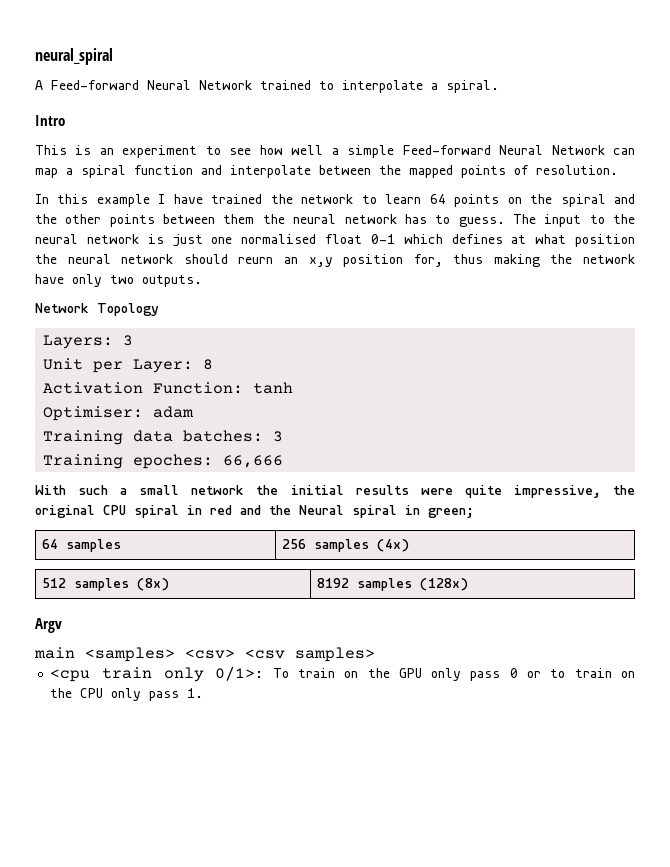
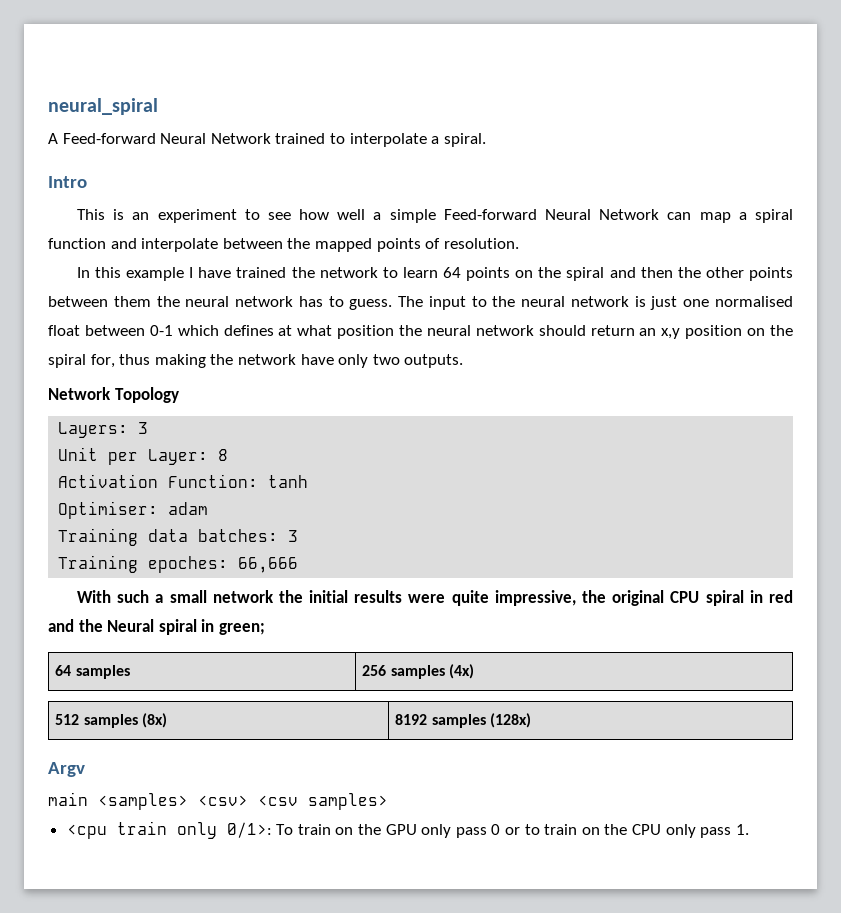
- In this example I have trained the network to learn 64 points on the spiral and the other points between them the neural network has to guess.
+ In this example I have trained the network to learn 64 points on the spiral and then the other points between them the neural network has to guess.
- The input to the neural network is just one normalised float 0-1 which defines at what position the neural network should reurn an x,y position for, thus making the network have only two outputs.
+ The input to the neural network is just one normalised float between 0-1 which defines at what position the neural network should return an x,y position on the spiral for, thus making the network have only two outputs.

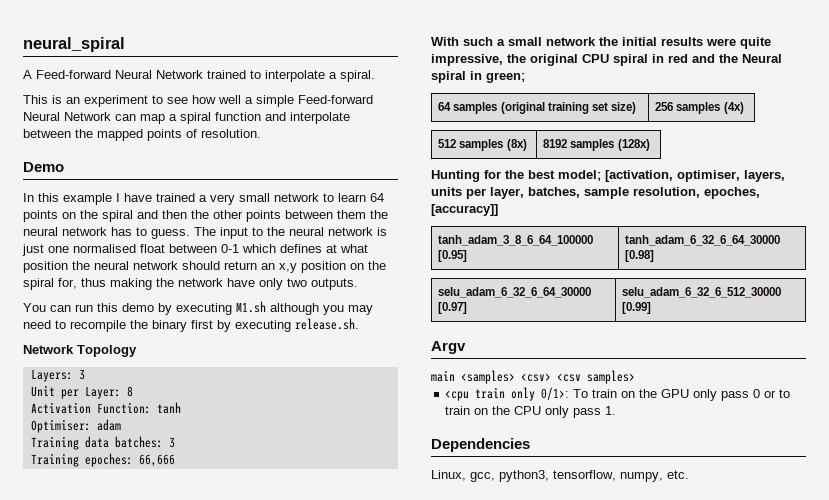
- Intro
+ Demo
- In this example I have trained the network to learn 64 points on the spiral and then the other points between them the neural network has to guess.
+ In this example I have trained a very small network to learn 64 points on the spiral and then the other points between them the neural network has to guess.
+ You can run this demo by executing M1.sh although you may need to recompile the binary first by executing release.sh.
- 64 samples | 256 samples (4x)
+ 64 samples (original training set size) | 256 samples (4x)
+ Hunting for the best model; [activation, optimiser, layers, units per layer, batches, sample resolution, epoches, [accuracy]]
+ tanh_adam_3_8_6_64_100000 [0.95] | tanh_adam_6_32_6_64_30000 [0.98]
+ selu_adam_6_32_6_64_30000 [0.97] | selu_adam_6_32_6_512_30000 [0.99]
+ Dependencies
+ Linux, gcc, python3, tensorflow, numpy, etc.

